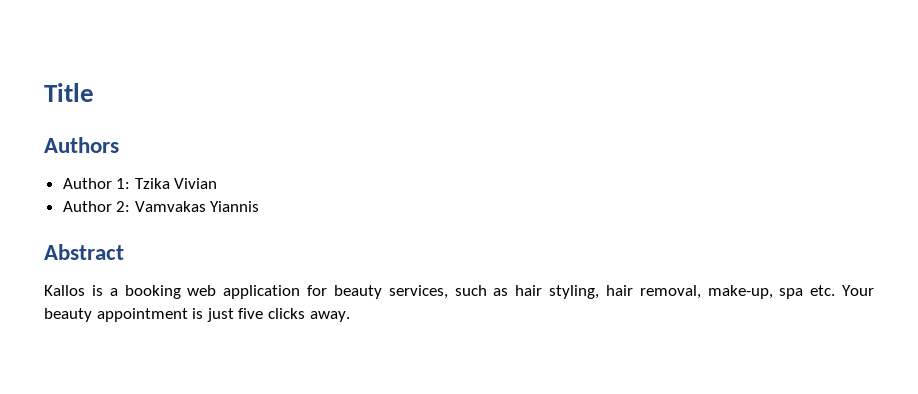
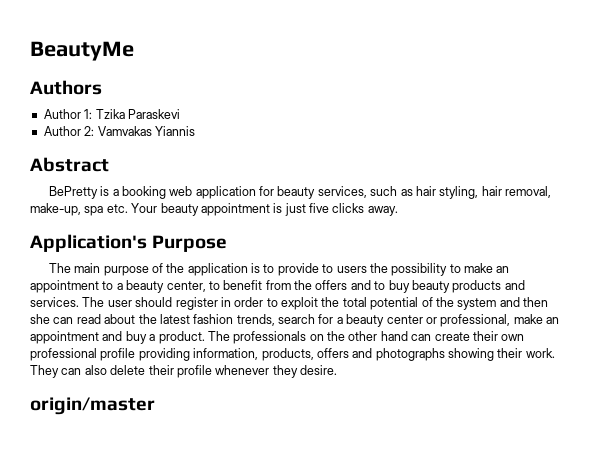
- Title
+ BeautyMe
- Author 1: Tzika Vivian
+ Author 1: Tzika Paraskevi
- Kallos is a booking web application for beauty services, such as hair styling, hair removal, make-up, spa etc. Your beauty appointment is just five clicks away.
+ BePretty is a booking web application for beauty services, such as hair styling, hair removal, make-up, spa etc. Your beauty appointment is just five clicks away.
+ Application's Purpose
+ The main purpose of the application is to provide to users the possibility to make an appointment to a beauty center, to benefit from the offers and to buy beauty products and services. The user should register in order to exploit the total potential of the system and then she can read about the latest fashion trends, search for a beauty center or professional, make an appointment and buy a product. The professionals on the other hand can create their own professional profile providing information, products, offers and photographs showing their work. They can also delete their profile whenever they desire.
+ origin/master

